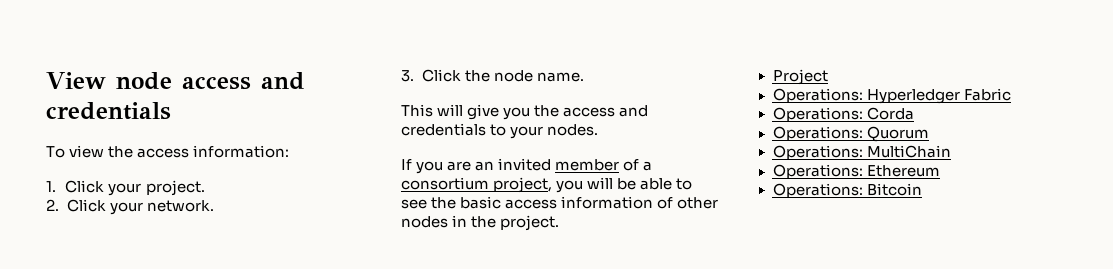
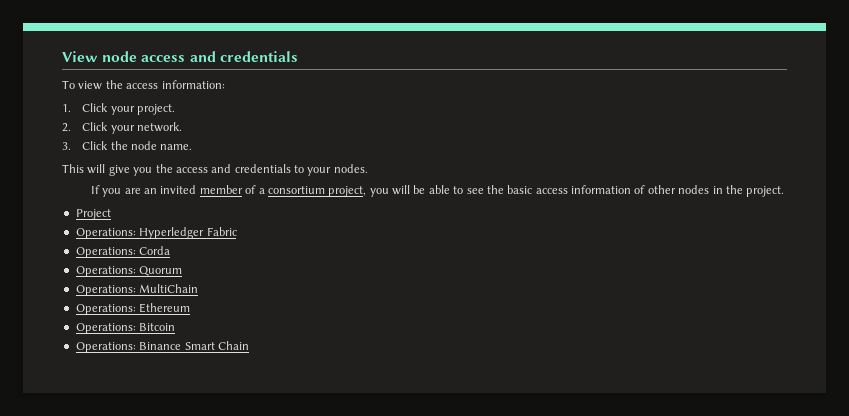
+ Operations: Binance Smart Chain

